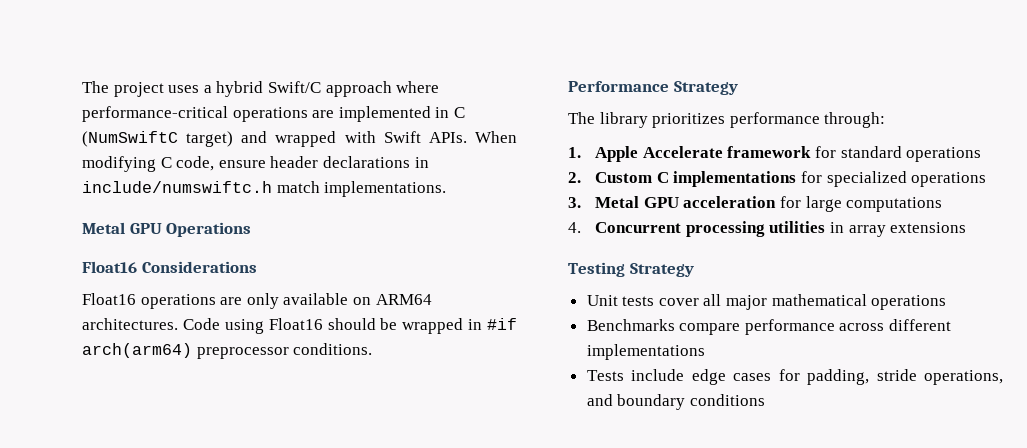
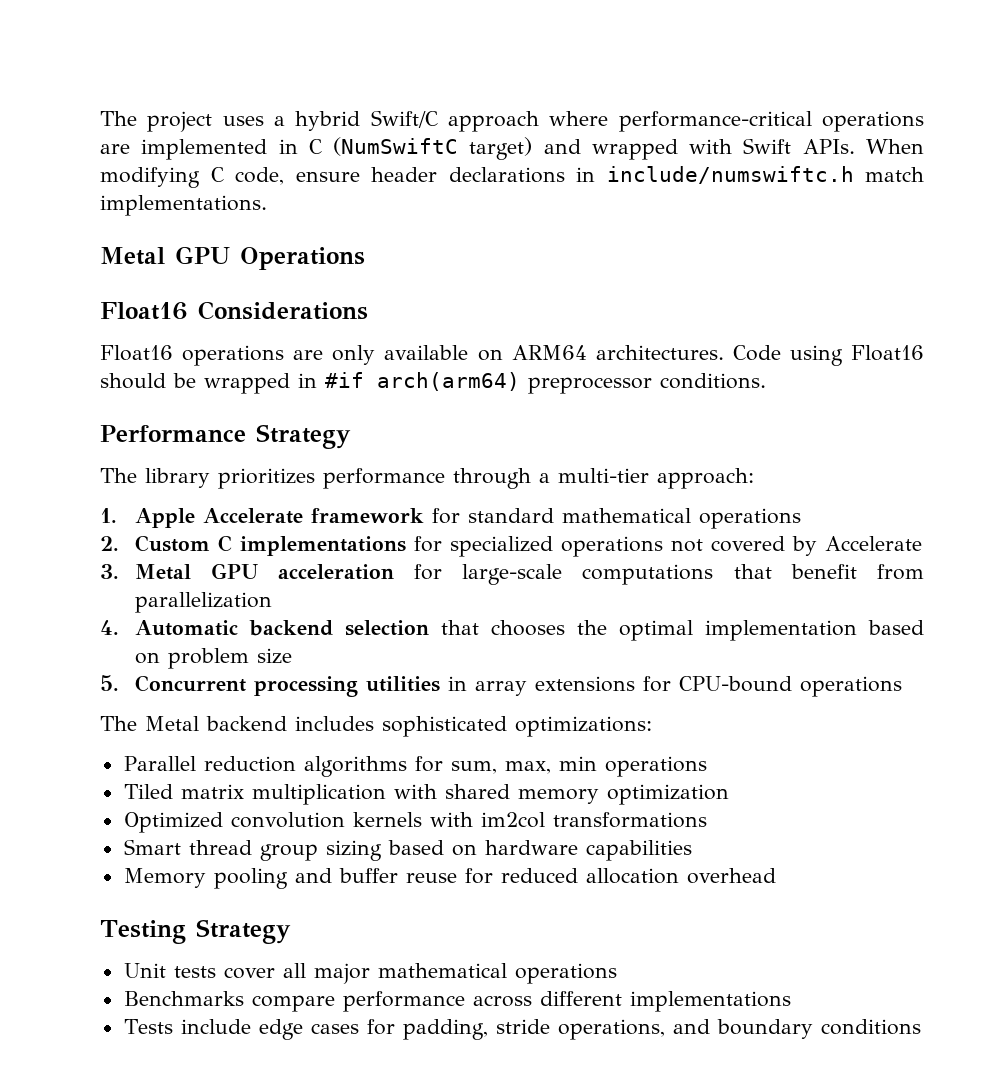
- The library prioritizes performance through:
+ The library prioritizes performance through a multi-tier approach:
- 1. Apple Accelerate framework for standard operations
+ 1. Apple Accelerate framework for standard mathematical operations
- 2. Custom C implementations for specialized operations
+ 2. Custom C implementations for specialized operations not covered by Accelerate
- 3. Metal GPU acceleration for large computations
- 4. Concurrent processing utilities in array extensions
+ 3. Metal GPU acceleration for large-scale computations that benefit from parallelization
+ 4. Automatic backend selection that chooses the optimal implementation based on problem size
+ 5. Concurrent processing utilities in array extensions for CPU-bound operations
+ The Metal backend includes sophisticated optimizations:
+ Parallel reduction algorithms for sum, max, min operations
+ Tiled matrix multiplication with shared memory optimization
+ Optimized convolution kernels with im2col transformations
+ Smart thread group sizing based on hardware capabilities
+ Memory pooling and buffer reuse for reduced allocation overhead

